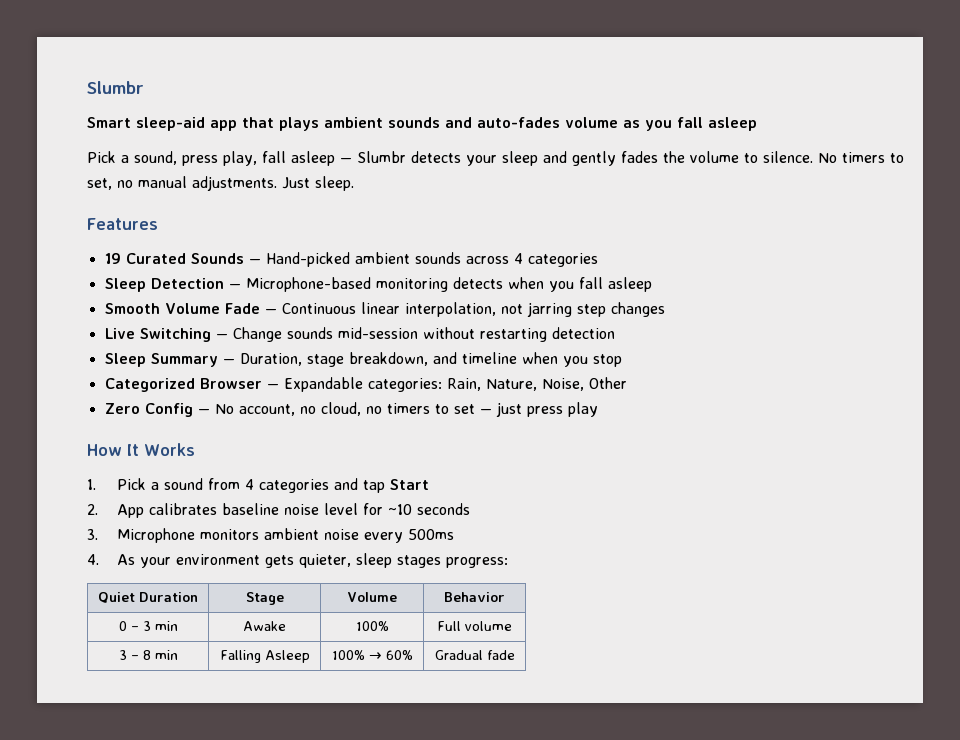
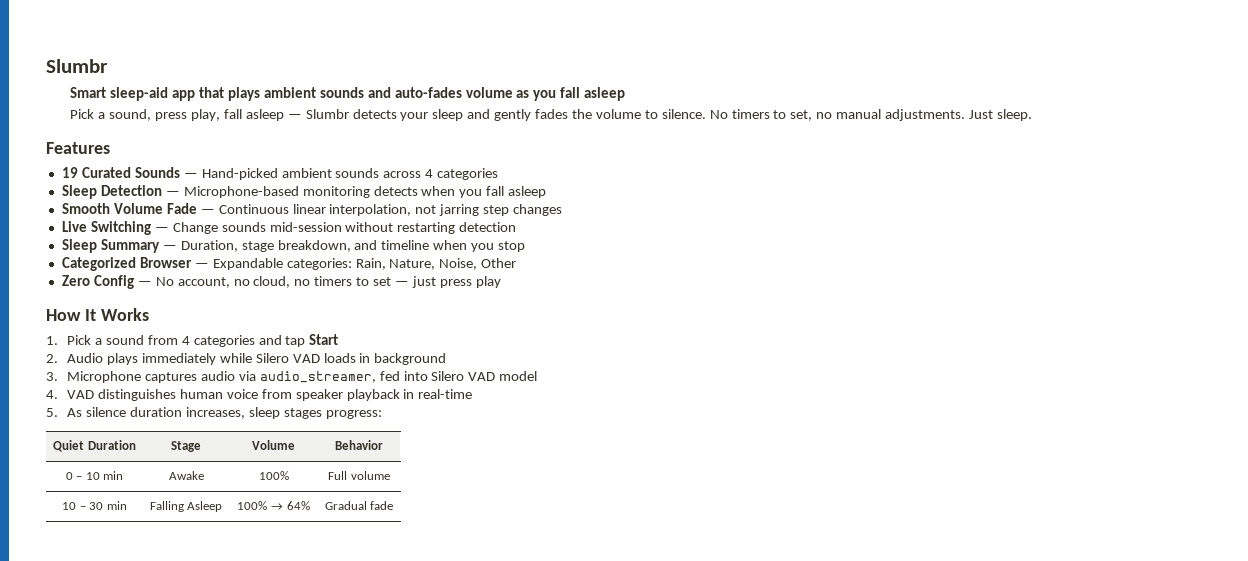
- 2. App calibrates baseline noise level for ~10 seconds
- 3. Microphone monitors ambient noise every 500ms
- 4. As your environment gets quieter, sleep stages progress:
+ 2. Audio plays immediately while Silero VAD loads in background
+ 3. Microphone captures audio via audio_streamer, fed into Silero VAD model
+ 4. VAD distinguishes human voice from speaker playback in real-time
+ 5. As silence duration increases, sleep stages progress:
- 0 – 3 min | Awake | 100% | Full volume
+ 0 – 10 min | Awake | 100% | Full volume
- 3 – 8 min | Falling Asleep | 100% → 60% | Gradual fade
+ 10 – 30 min | Falling Asleep | 100% → 64% | Gradual fade

